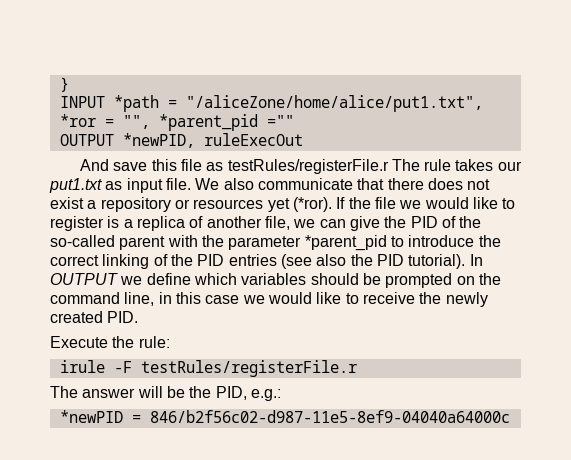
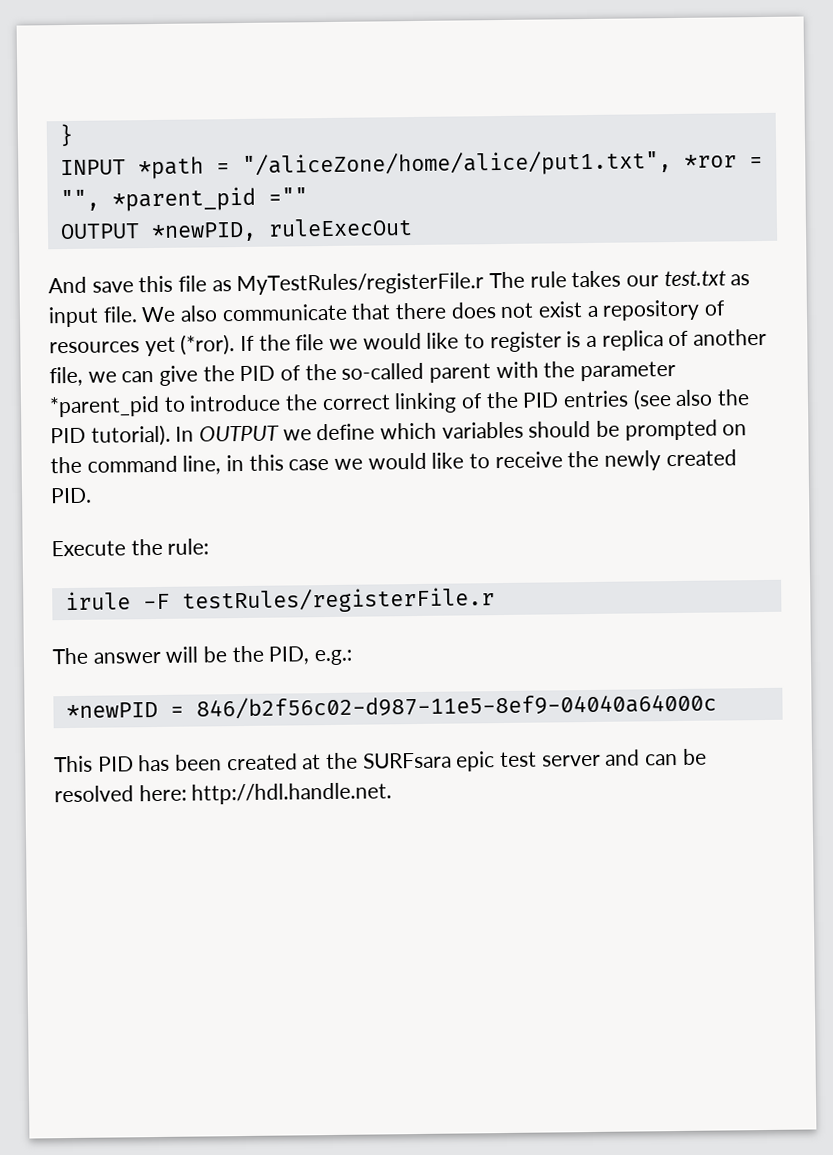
- And save this file as testRules/registerFile.r The rule takes our put1.txt as input file.
+ And save this file as MyTestRules/registerFile.r The rule takes our test.txt as input file.
- We also communicate that there does not exist a repository or resources yet (*ror).
+ We also communicate that there does not exist a repository of resources yet (*ror).
+ This PID has been created at the SURFsara epic test server and can be resolved here: http://hdl.handle.net.

